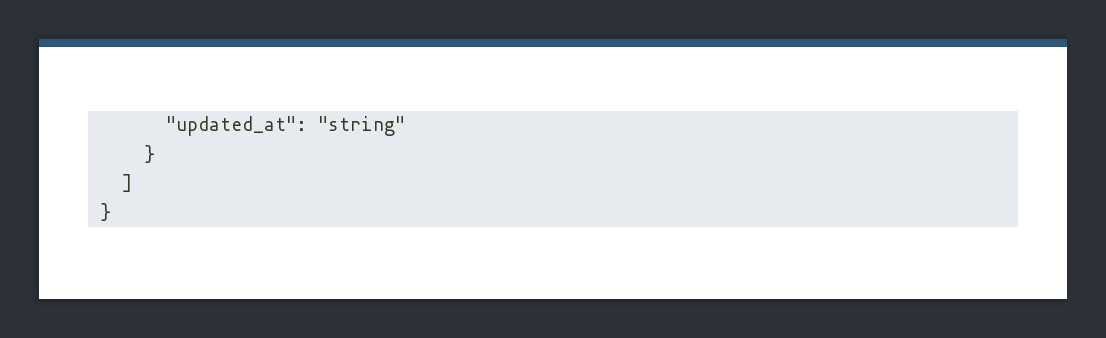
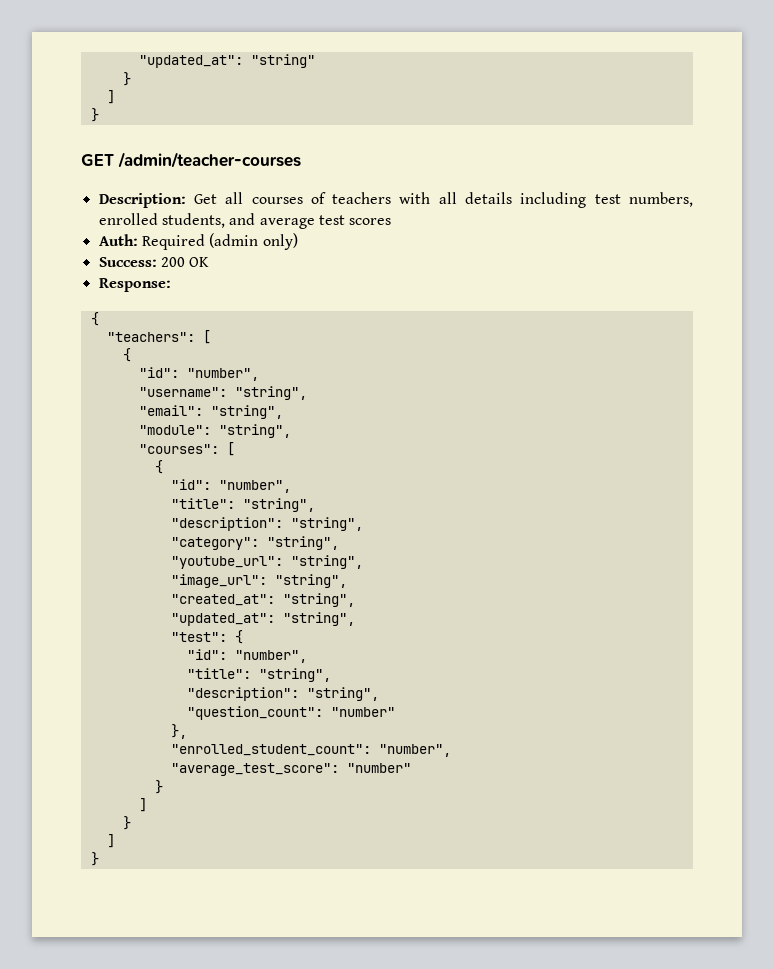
+ GET /admin/teacher-courses
+ Description: Get all courses of teachers with all details including test numbers, enrolled students, and average test scores
+ Auth: Required (admin only)
+ Success: 200 OK
+ Response:
+ {
+ "teachers": [
+ {
+ "id": "number",
+ "username": "string",
+ "email": "string",
+ "module": "string",
+ "courses": [
+ {
+ "id": "number",
+ "title": "string",
+ "description": "string",
+ "category": "string",
+ "youtube_url": "string",
+ "image_url": "string",
+ "created_at": "string",
+ "updated_at": "string",
+ "test": {
+ "id": "number",
+ "title": "string",
+ "description": "string",
+ "question_count": "number"
+ },
+ "enrolled_student_count": "number",
+ "average_test_score": "number"
+ }
+ ]
+ }
+ ]
+ }

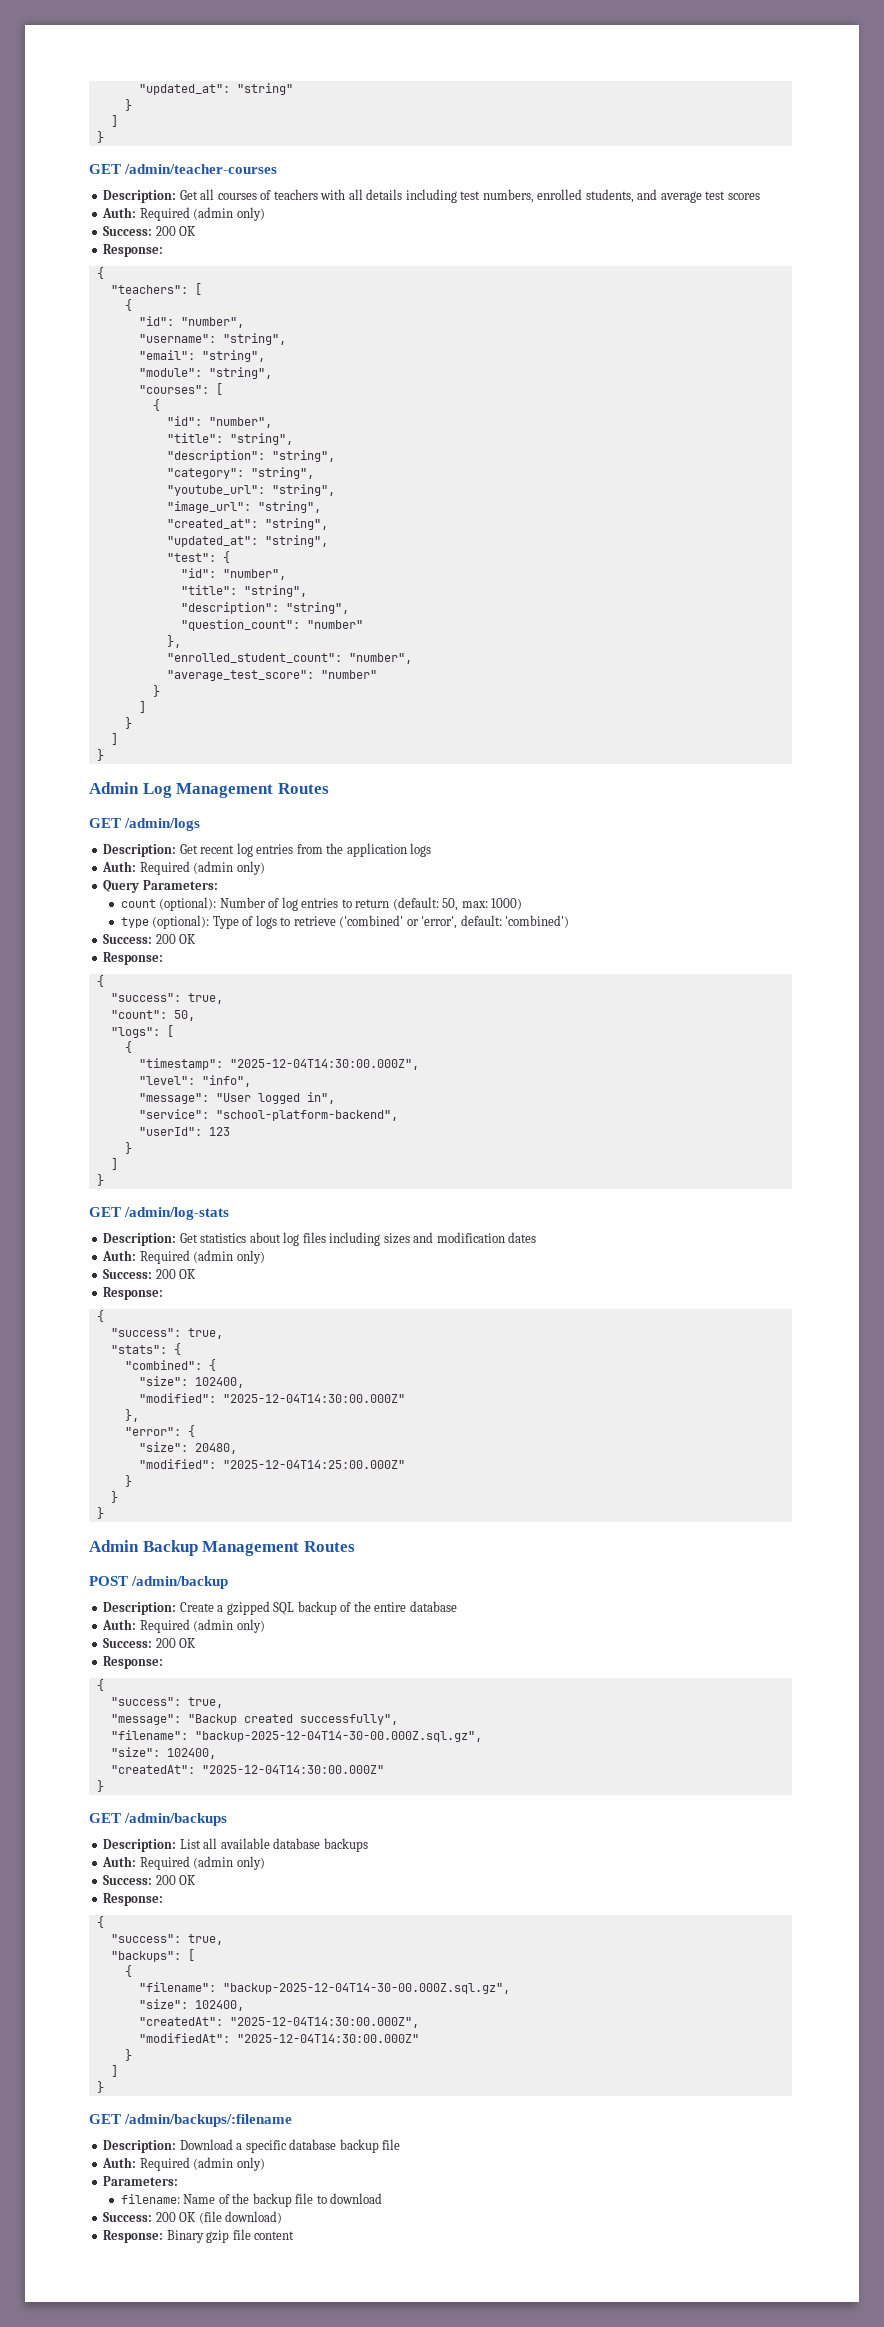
+ Admin Log Management Routes
+ GET /admin/logs
+ Description: Get recent log entries from the application logs
+ Auth: Required (admin only)
+ Query Parameters:
+ count (optional): Number of log entries to return (default: 50, max: 1000)
+ type (optional): Type of logs to retrieve ('combined' or 'error', default: 'combined')
+ Success: 200 OK
+ Response:
+ {
+ "success": true,
+ "count": 50,
+ "logs": [
+ {
+ "timestamp": "2025-12-04T14:30:00.000Z",
+ "level": "info",
+ "message": "User logged in",
+ "service": "school-platform-backend",
+ "userId": 123
+ }
+ ]
+ }
+ GET /admin/log-stats
+ Description: Get statistics about log files including sizes and modification dates
+ Auth: Required (admin only)
+ Success: 200 OK
+ Response:
+ {
+ "success": true,
+ "stats": {
+ "combined": {
+ "size": 102400,
+ "modified": "2025-12-04T14:30:00.000Z"
+ },
+ "error": {
+ "size": 20480,
+ "modified": "2025-12-04T14:25:00.000Z"
+ }
+ }
+ }
+ Admin Backup Management Routes
+ POST /admin/backup
+ Description: Create a gzipped SQL backup of the entire database
+ Auth: Required (admin only)
+ Success: 200 OK
+ Response:
+ {
+ "success": true,
+ "message": "Backup created successfully",
+ "filename": "backup-2025-12-04T14-30-00.000Z.sql.gz",
+ "size": 102400,
+ "createdAt": "2025-12-04T14:30:00.000Z"
+ }
+ GET /admin/backups
+ Description: List all available database backups
+ Auth: Required (admin only)
+ Success: 200 OK
+ Response:
+ {
+ "success": true,
+ "backups": [
+ {
+ "filename": "backup-2025-12-04T14-30-00.000Z.sql.gz",
+ "size": 102400,
+ "createdAt": "2025-12-04T14:30:00.000Z",
+ "modifiedAt": "2025-12-04T14:30:00.000Z"
+ }
+ ]
+ }
+ GET /admin/backups/:filename
+ Description: Download a specific database backup file
+ Auth: Required (admin only)
+ Parameters:
+ filename: Name of the backup file to download
+ Success: 200 OK (file download)
+ Response: Binary gzip file content

